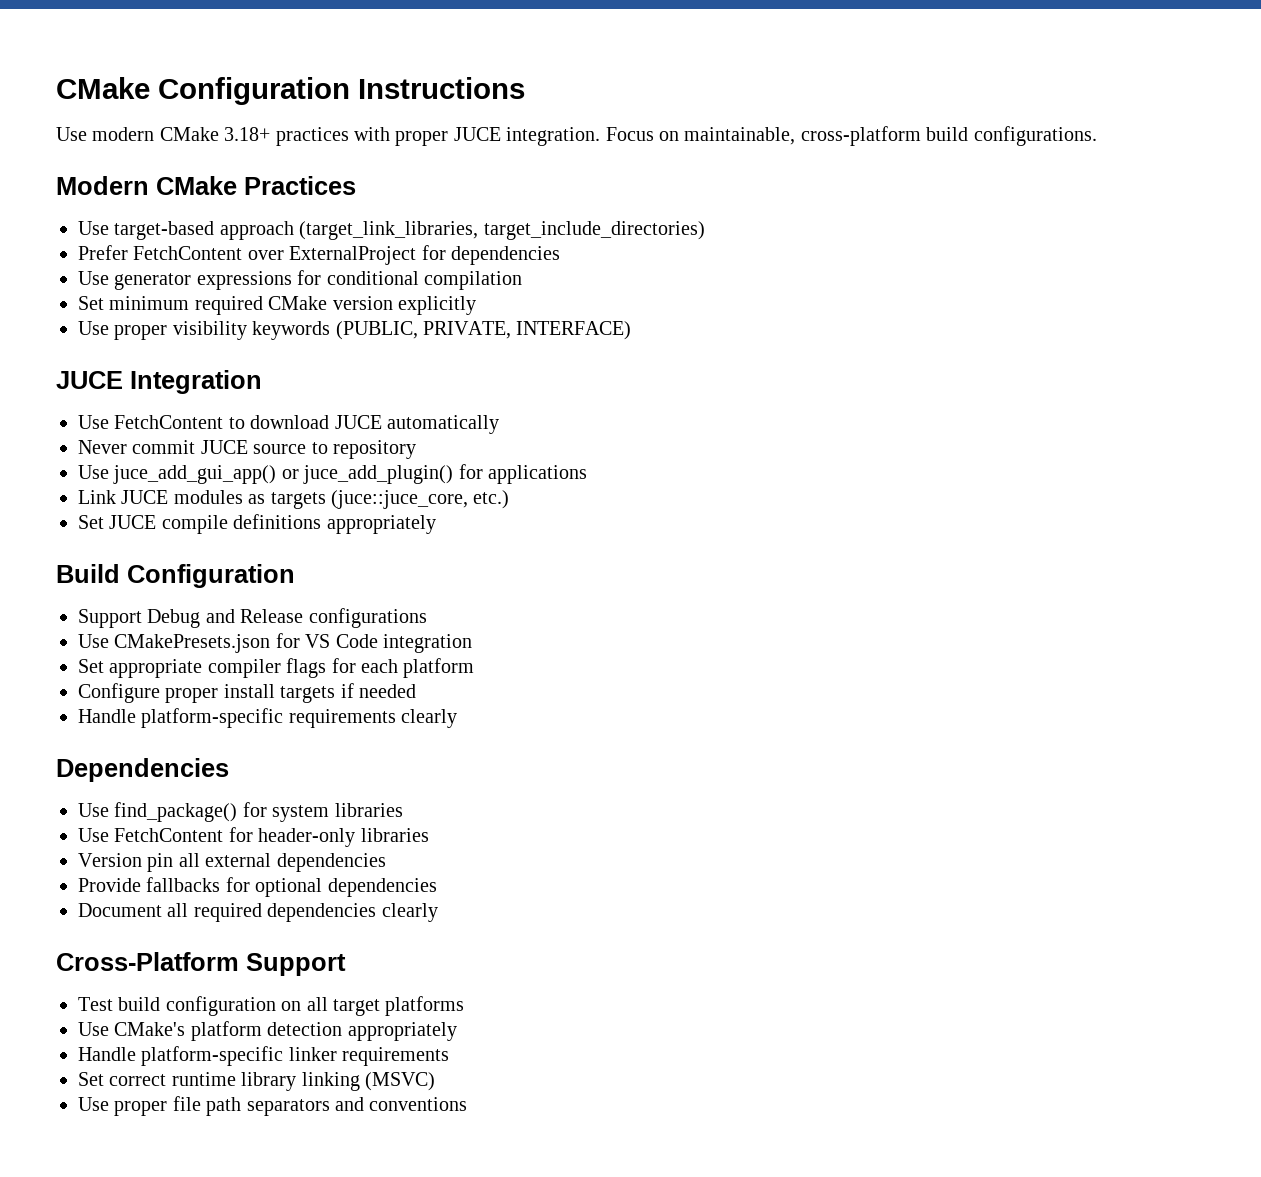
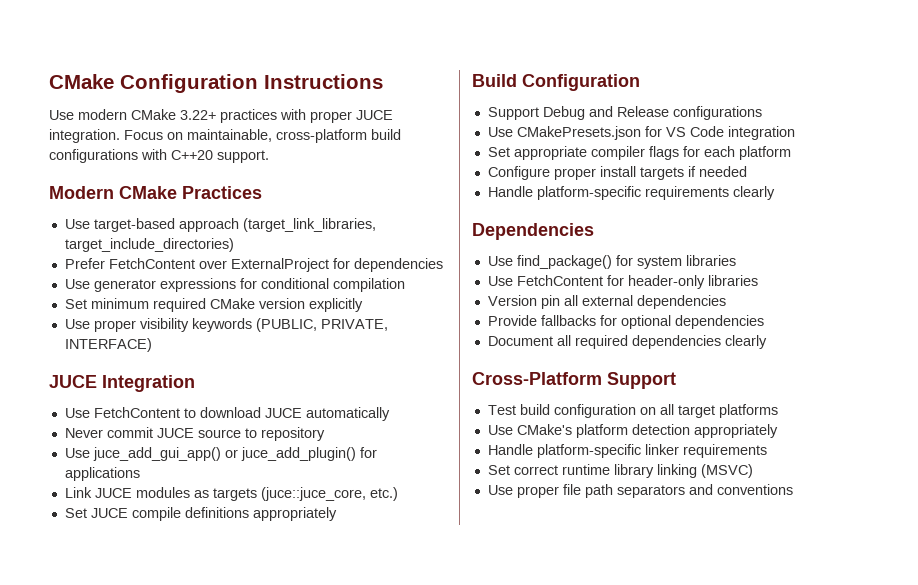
- Use modern CMake 3.18+ practices with proper JUCE integration.
+ Use modern CMake 3.22+ practices with proper JUCE integration.
- Focus on maintainable, cross-platform build configurations.
+ Focus on maintainable, cross-platform build configurations with C++20 support.

